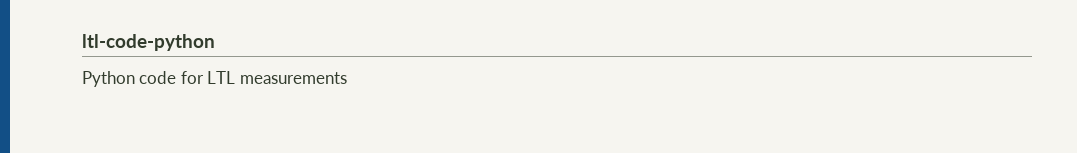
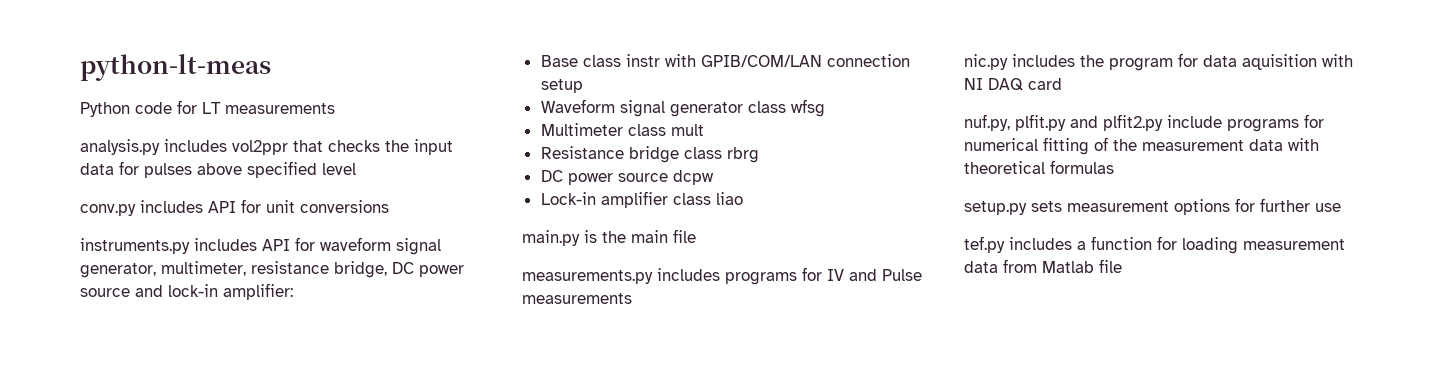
- ltl-code-python
+ python-lt-meas
- Python code for LTL measurements
+ Python code for LT measurements
+ analysis.py includes vol2ppr that checks the input data for pulses above specified level
+ conv.py includes API for unit conversions
+ instruments.py includes API for waveform signal generator, multimeter, resistance bridge, DC power source and lock-in amplifier:
+ Base class instr with GPIB/COM/LAN connection setup
+ Waveform signal generator class wfsg
+ Multimeter class mult
+ Resistance bridge class rbrg
+ DC power source dcpw
+ Lock-in amplifier class liao
+ main.py is the main file
+ measurements.py includes programs for IV and Pulse measurements
+ nic.py includes the program for data aquisition with NI DAQ card
+ nuf.py, plfit.py and plfit2.py include programs for numerical fitting of the measurement data with theoretical formulas
+ setup.py sets measurement options for further use
+ tef.py includes a function for loading measurement data from Matlab file

